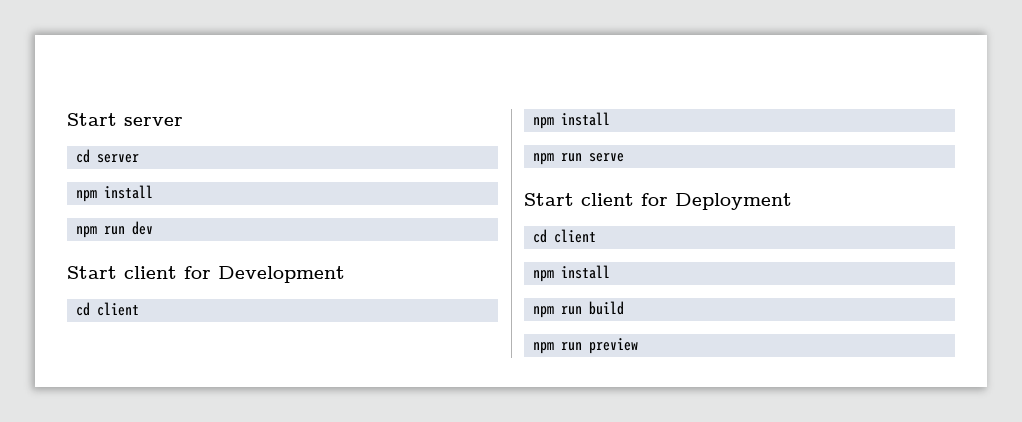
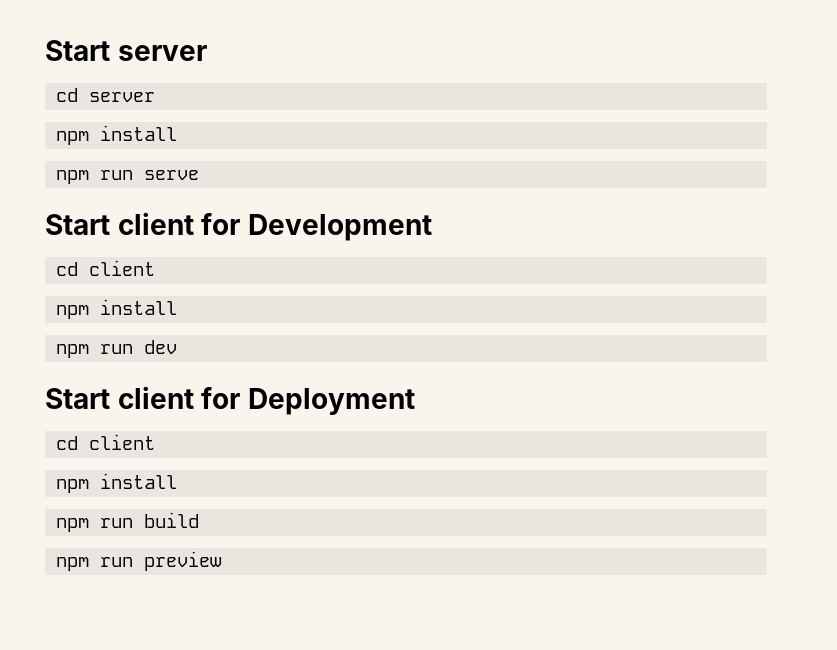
- npm run dev
+ npm run serve
- npm run serve
+ npm run dev

